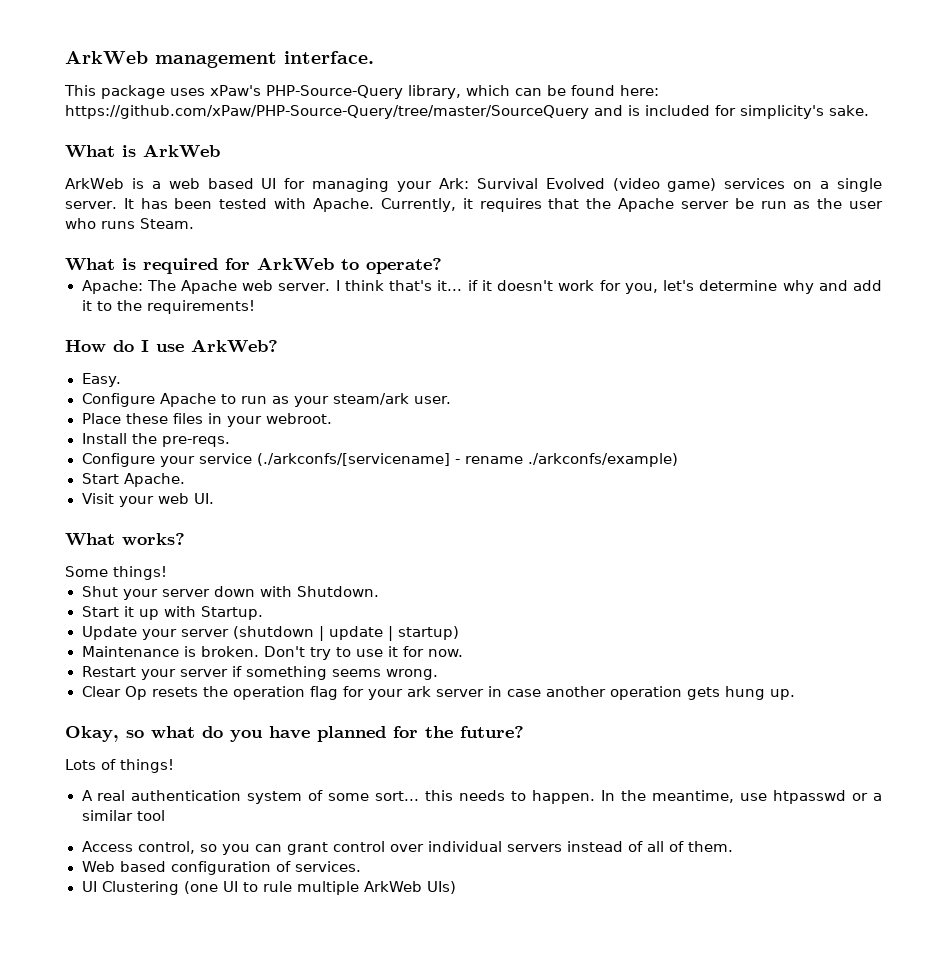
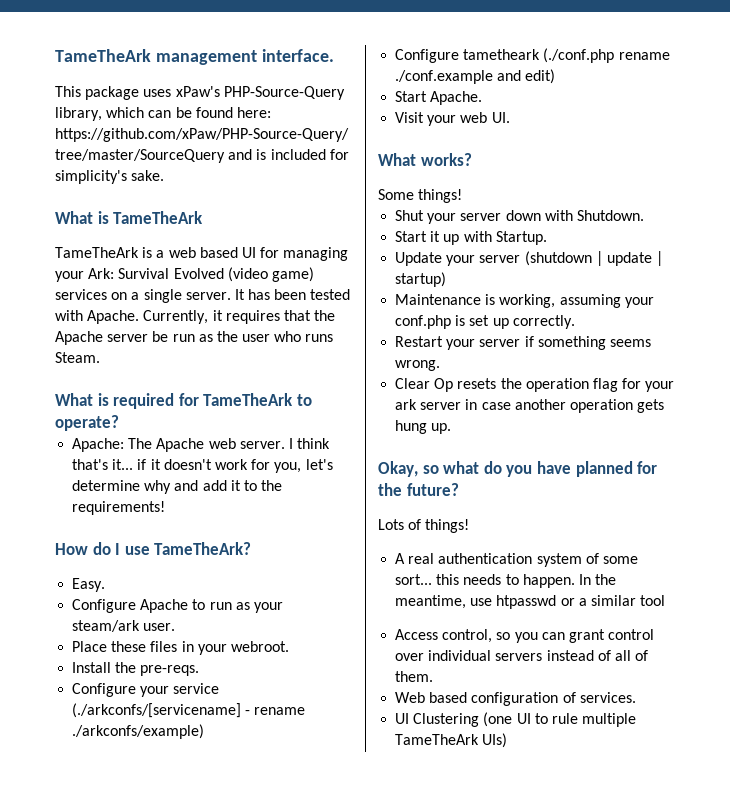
- ArkWeb management interface.
+ TameTheArk management interface.
- What is ArkWeb
- ArkWeb is a web based UI for managing your Ark: Survival Evolved (video game) services on a single server.
+ What is TameTheArk
+ TameTheArk is a web based UI for managing your Ark: Survival Evolved (video game) services on a single server.
- What is required for ArkWeb to operate?
+ What is required for TameTheArk to operate?
- How do I use ArkWeb?
+ How do I use TameTheArk?
+ Configure tametheark (./conf.php rename ./conf.example and edit)
- Maintenance is broken. Don't try to use it for now.
+ Maintenance is working, assuming your conf.php is set up correctly.
- UI Clustering (one UI to rule multiple ArkWeb UIs)
+ UI Clustering (one UI to rule multiple TameTheArk UIs)

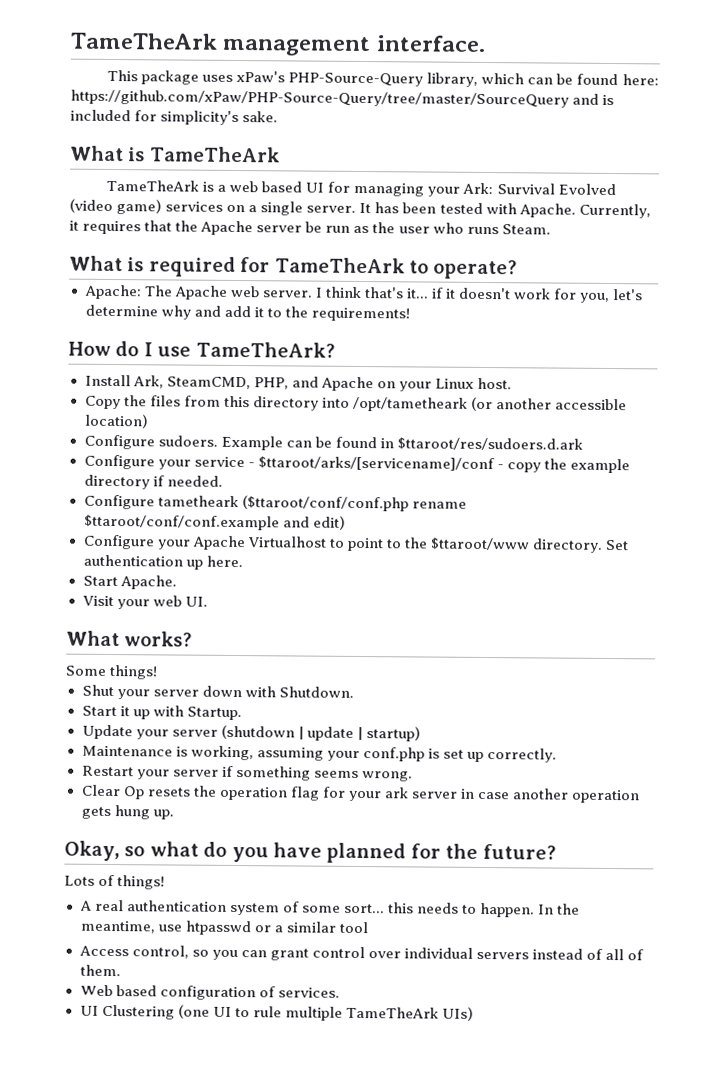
- Easy.
- Configure Apache to run as your steam/ark user.
- Place these files in your webroot.
- Install the pre-reqs.
- Configure your service (./arkconfs/[servicename] - rename ./arkconfs/example)
+ Install Ark, SteamCMD, PHP, and Apache on your Linux host.
+ Copy the files from this directory into /opt/tametheark (or another accessible location)
+ Configure sudoers. Example can be found in $ttaroot/res/sudoers.d.ark
+ Configure your service - $ttaroot/arks/[servicename]/conf - copy the example directory if needed.
- Configure tametheark (./conf.php rename ./conf.example and edit)
+ Configure tametheark ($ttaroot/conf/conf.php rename $ttaroot/conf/conf.example and edit)
+ Configure your Apache Virtualhost to point to the $ttaroot/www directory. Set authentication up here.

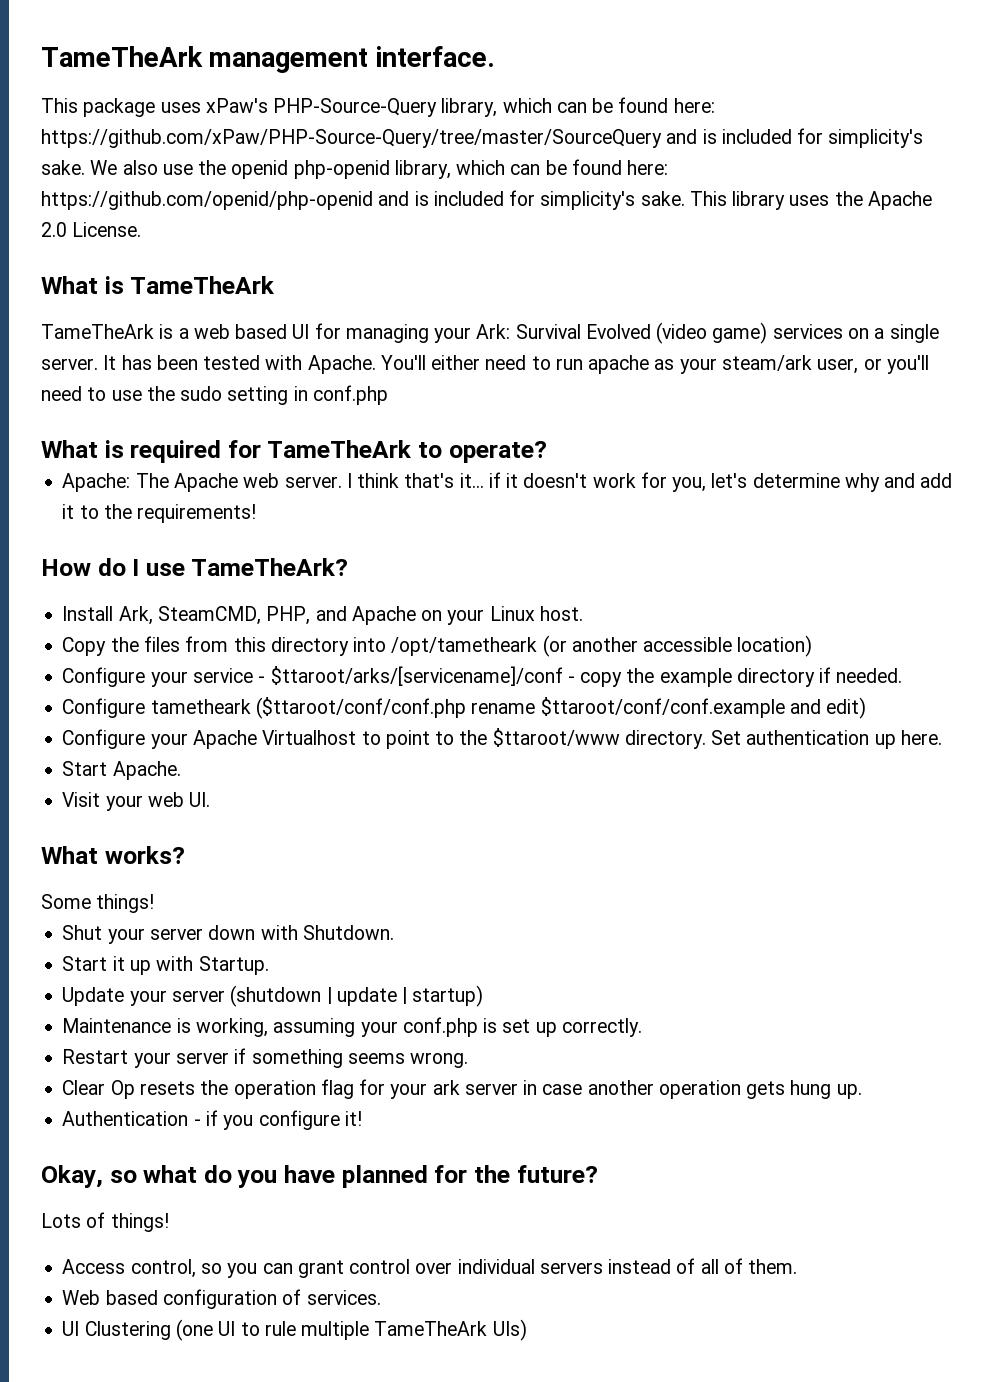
+ We also use the openid php-openid library, which can be found here: https://github.com/openid/php-openid and is included for simplicity's sake. This library uses the Apache 2.0 License.
- Currently, it requires that the Apache server be run as the user who runs Steam.
+ You'll either need to run apache as your steam/ark user, or you'll need to use the sudo setting in conf.php
- Configure sudoers. Example can be found in $ttaroot/res/sudoers.d.ark
+ Authentication - if you configure it!
- A real authentication system of some sort... this needs to happen. In the meantime, use htpasswd or a similar tool

